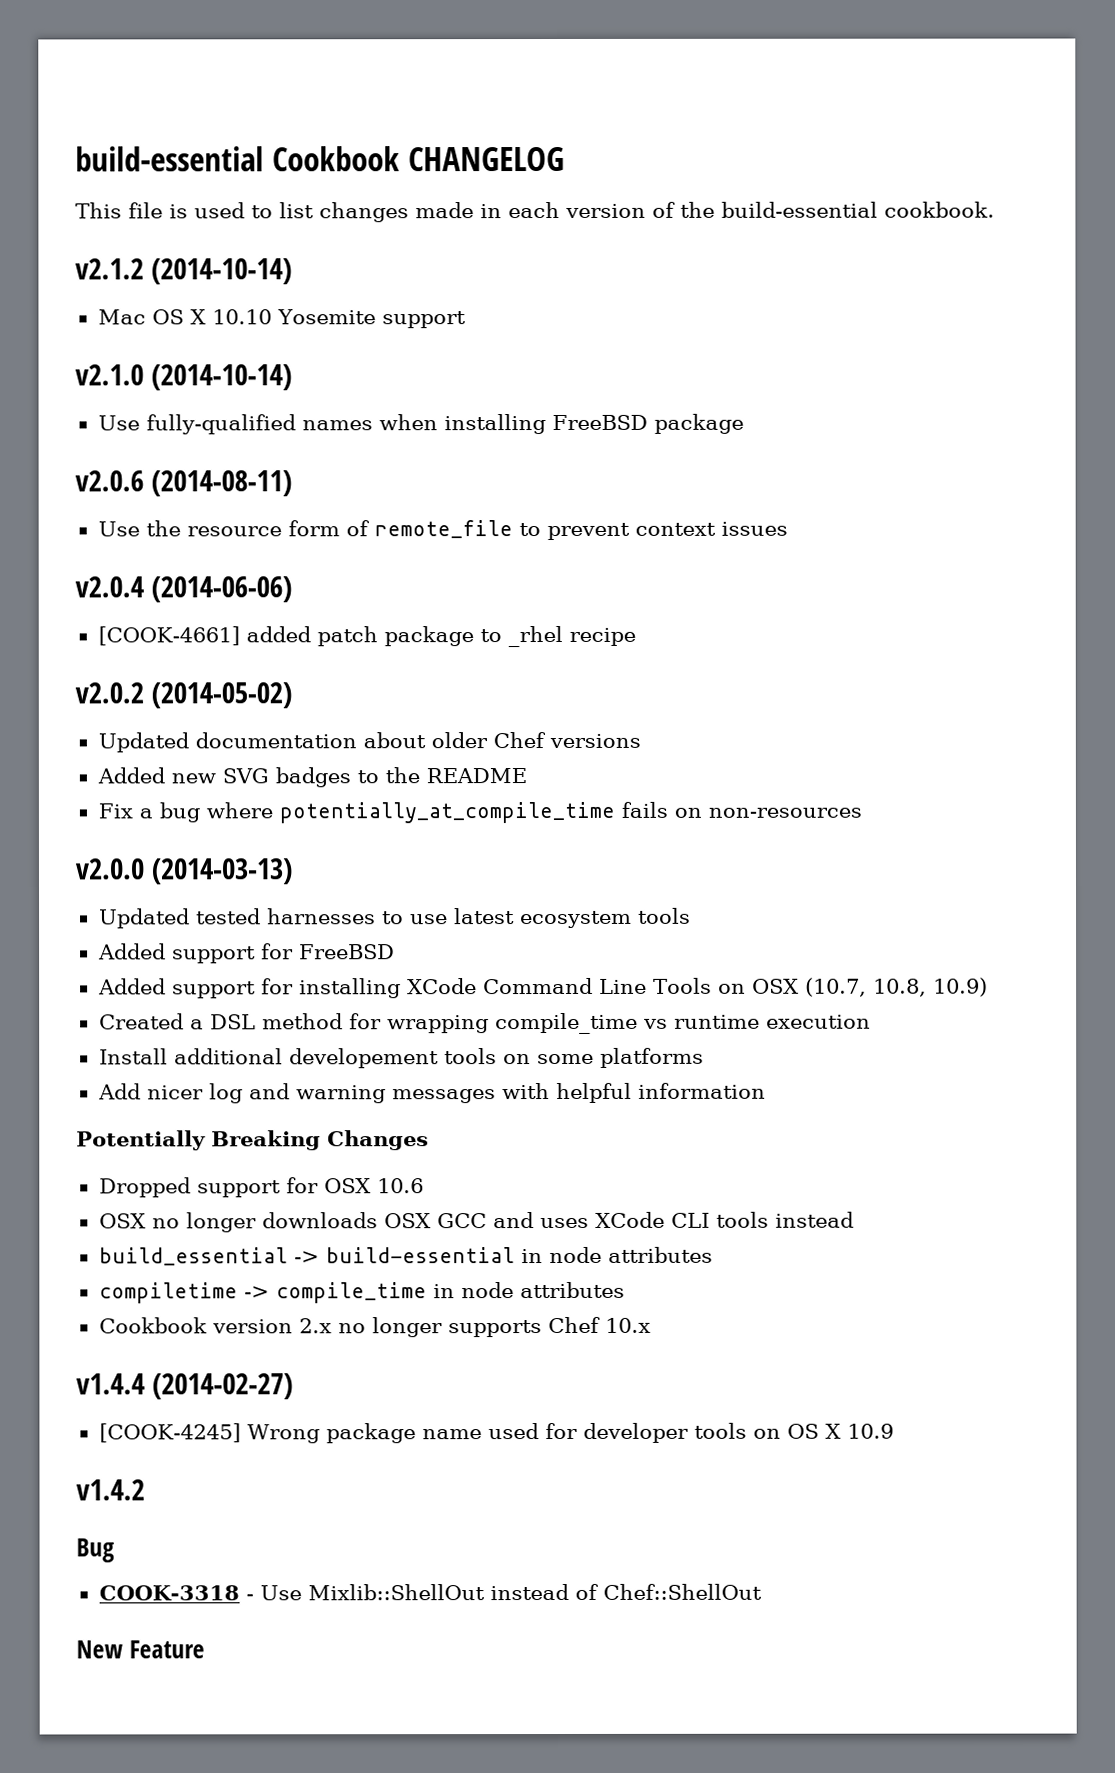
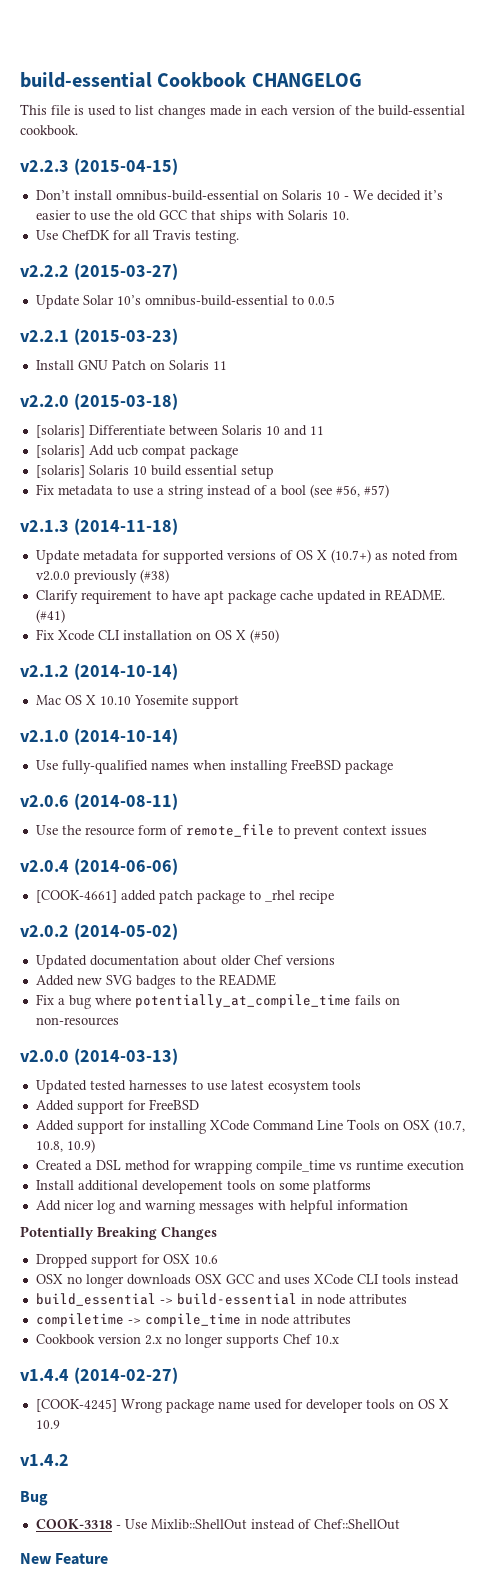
+ v2.2.3 (2015-04-15)
+ Don’t install omnibus-build-essential on Solaris 10 - We decided it’s easier to use the old GCC that ships with Solaris 10.
+ Use ChefDK for all Travis testing.
+ v2.2.2 (2015-03-27)
+ Update Solar 10’s omnibus-build-essential to 0.0.5
+ v2.2.1 (2015-03-23)
+ Install GNU Patch on Solaris 11
+ v2.2.0 (2015-03-18)
+ [solaris] Differentiate between Solaris 10 and 11
+ [solaris] Add ucb compat package
+ [solaris] Solaris 10 build essential setup
+ Fix metadata to use a string instead of a bool (see #56, #57)
+ v2.1.3 (2014-11-18)
+ Update metadata for supported versions of OS X (10.7+) as noted from v2.0.0 previously (#38)
+ Clarify requirement to have apt package cache updated in README. (#41)
+ Fix Xcode CLI installation on OS X (#50)

